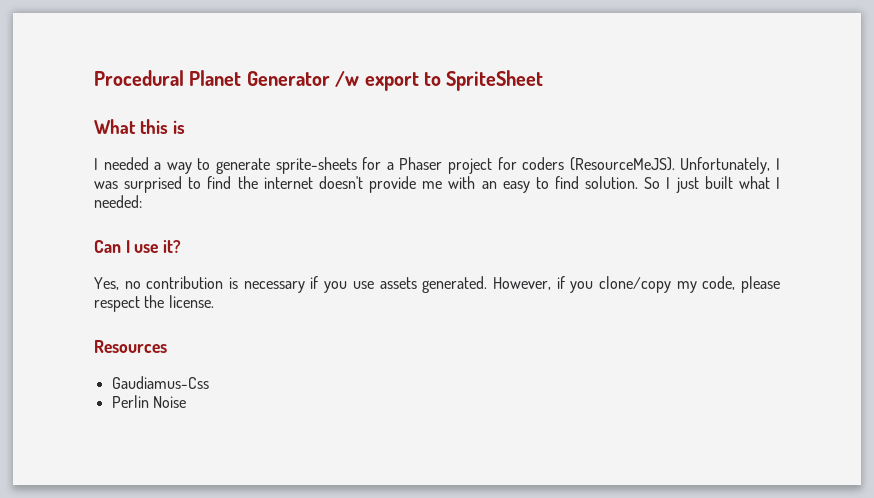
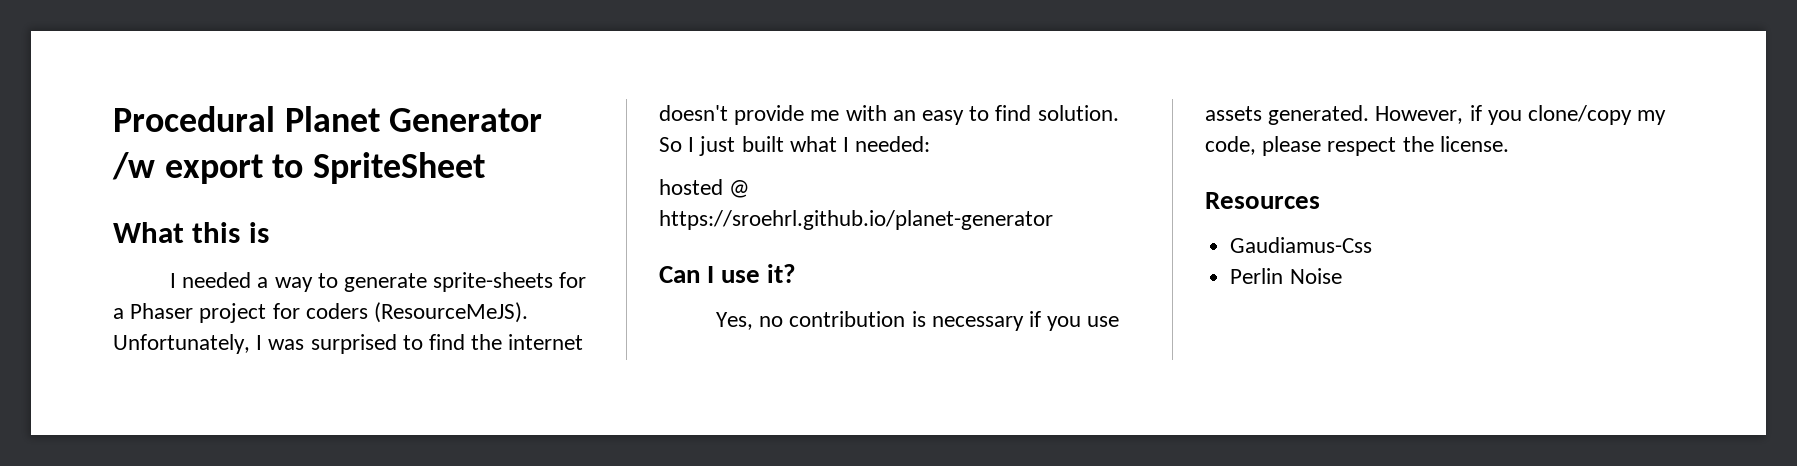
+ hosted @ https://sroehrl.github.io/planet-generator

